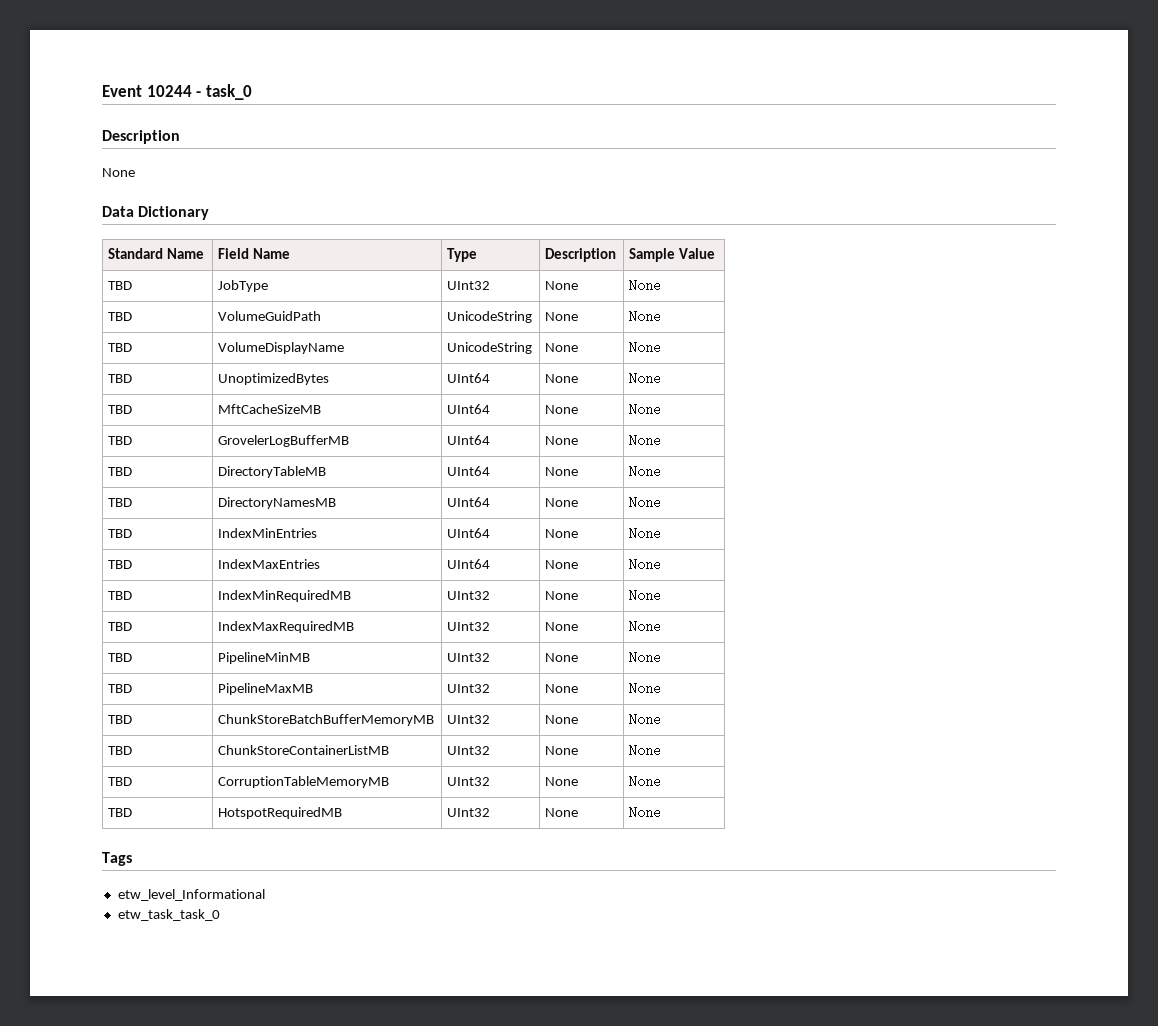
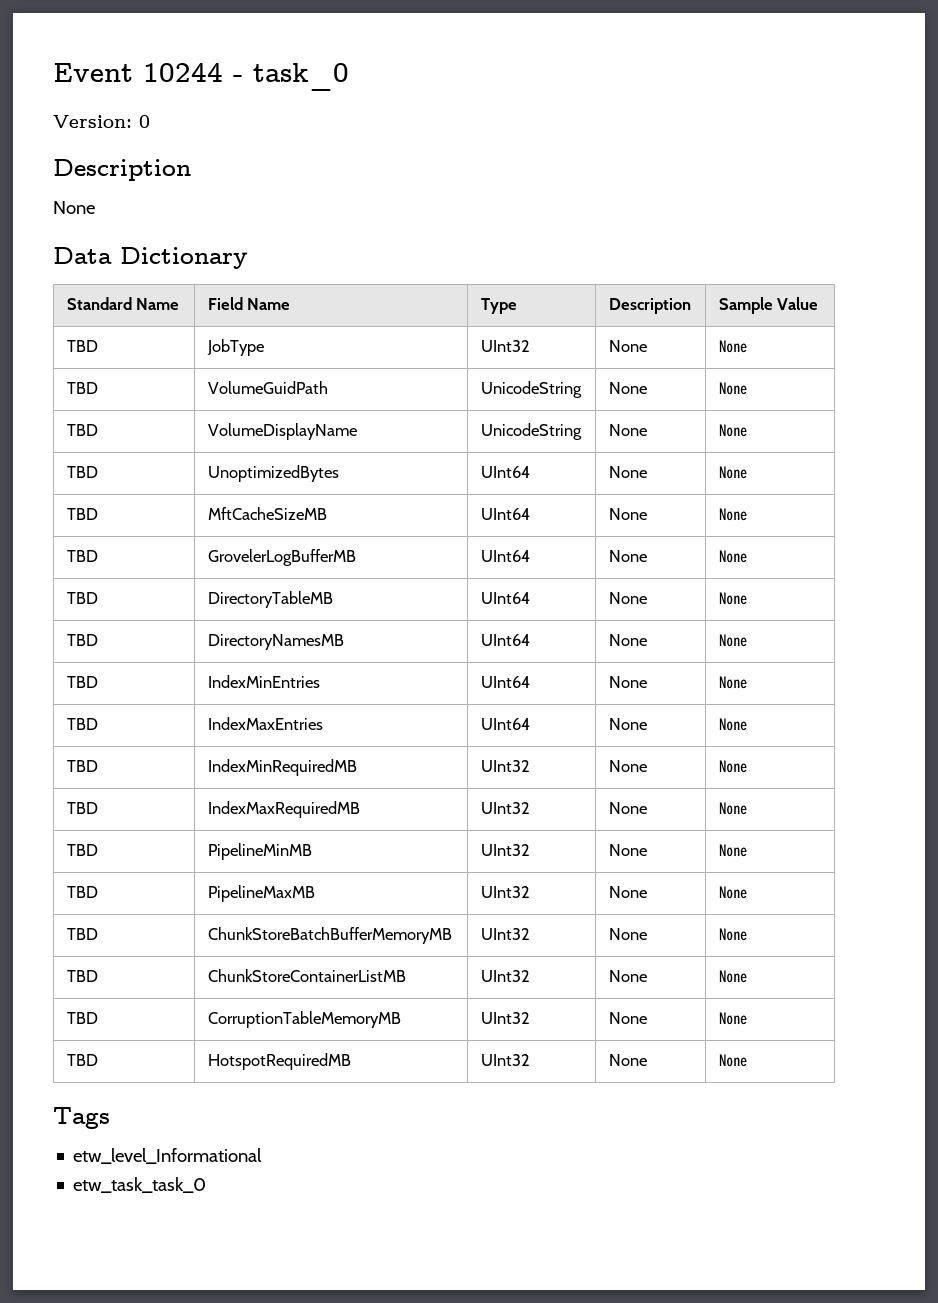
+ Version: 0

